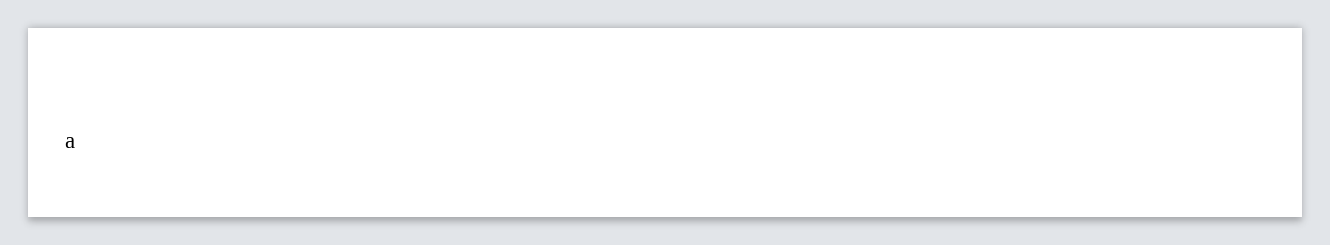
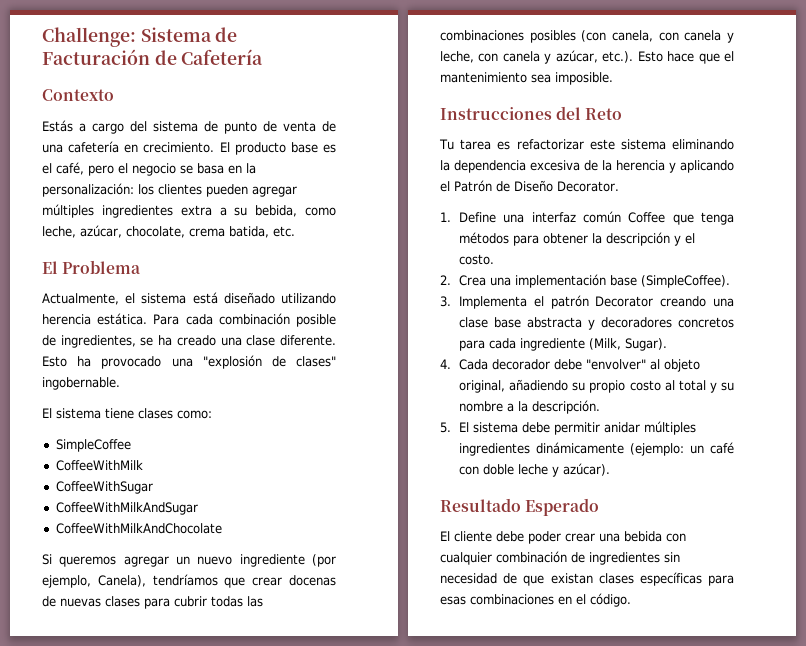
- a
+ Challenge: Sistema de Facturación de Cafetería
+ Contexto
+ Estás a cargo del sistema de punto de venta de una cafetería en crecimiento. El producto base es el café, pero el negocio se basa en la personalización: los clientes pueden agregar múltiples ingredientes extra a su bebida, como leche, azúcar, chocolate, crema batida, etc.
+ El Problema
+ Actualmente, el sistema está diseñado utilizando herencia estática. Para cada combinación posible de ingredientes, se ha creado una clase diferente. Esto ha provocado una "explosión de clases" ingobernable.
+ El sistema tiene clases como:
+ SimpleCoffee
+ CoffeeWithMilk
+ CoffeeWithSugar
+ CoffeeWithMilkAndSugar
+ CoffeeWithMilkAndChocolate
+ Si queremos agregar un nuevo ingrediente (por ejemplo, Canela), tendríamos que crear docenas de nuevas clases para cubrir todas las combinaciones posibles (con canela, con canela y leche, con canela y azúcar, etc.). Esto hace que el mantenimiento sea imposible.
+ Instrucciones del Reto
+ Tu tarea es refactorizar este sistema eliminando la dependencia excesiva de la herencia y aplicando el Patrón de Diseño Decorator.
+ 1. Define una interfaz común Coffee que tenga métodos para obtener la descripción y el costo.
+ 2. Crea una implementación base (SimpleCoffee).
+ 3. Implementa el patrón Decorator creando una clase base abstracta y decoradores concretos para cada ingrediente (Milk, Sugar).
+ 4. Cada decorador debe "envolver" al objeto original, añadiendo su propio costo al total y su nombre a la descripción.
+ 5. El sistema debe permitir anidar múltiples ingredientes dinámicamente (ejemplo: un café con doble leche y azúcar).
+ Resultado Esperado
+ El cliente debe poder crear una bebida con cualquier combinación de ingredientes sin necesidad de que existan clases específicas para esas combinaciones en el código.

